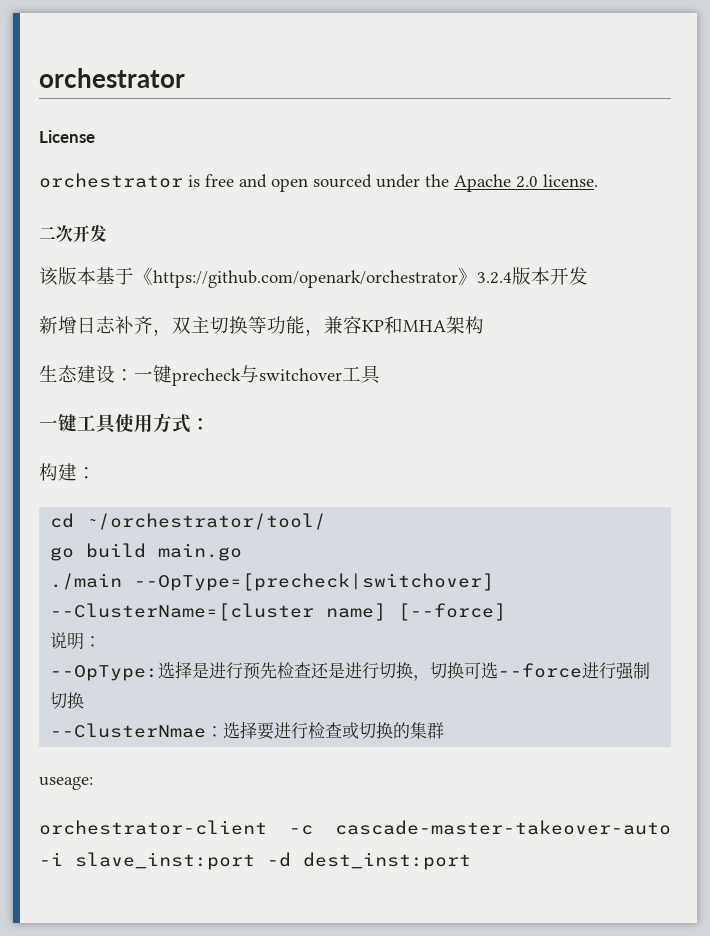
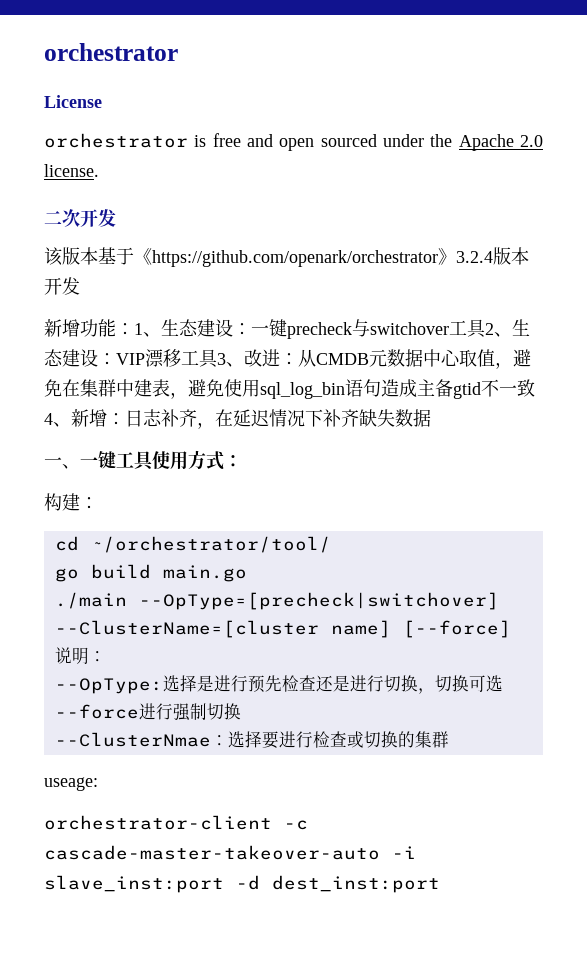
- 新增日志补齐，双主切换等功能，兼容KP和MHA架构
- 生态建设：一键precheck与switchover工具
- 一键工具使用方式：
+ 新增功能：1、生态建设：一键precheck与switchover工具2、生态建设：VIP漂移工具3、改进：从CMDB元数据中心取值，避免在集群中建表，避免使用sql_log_bin语句造成主备gtid不一致4、新增：日志补齐，在延迟情况下补齐缺失数据
+ 一、一键工具使用方式：

